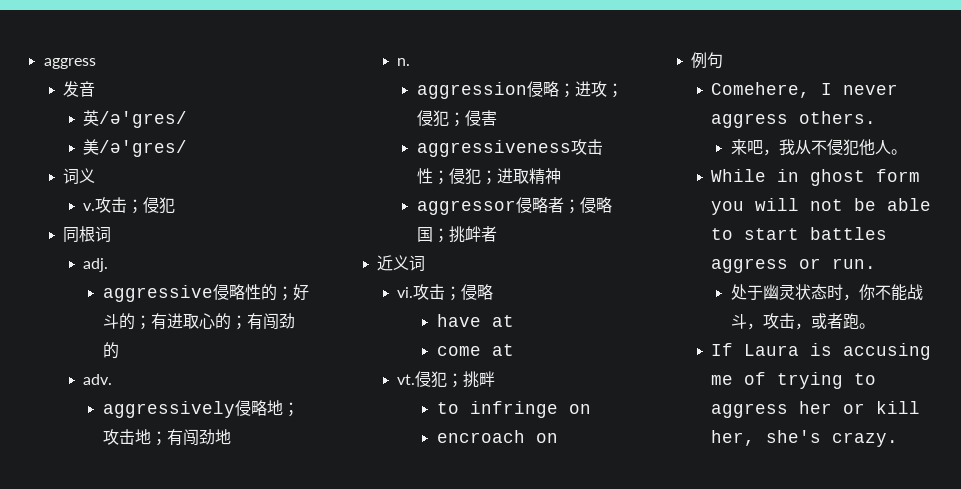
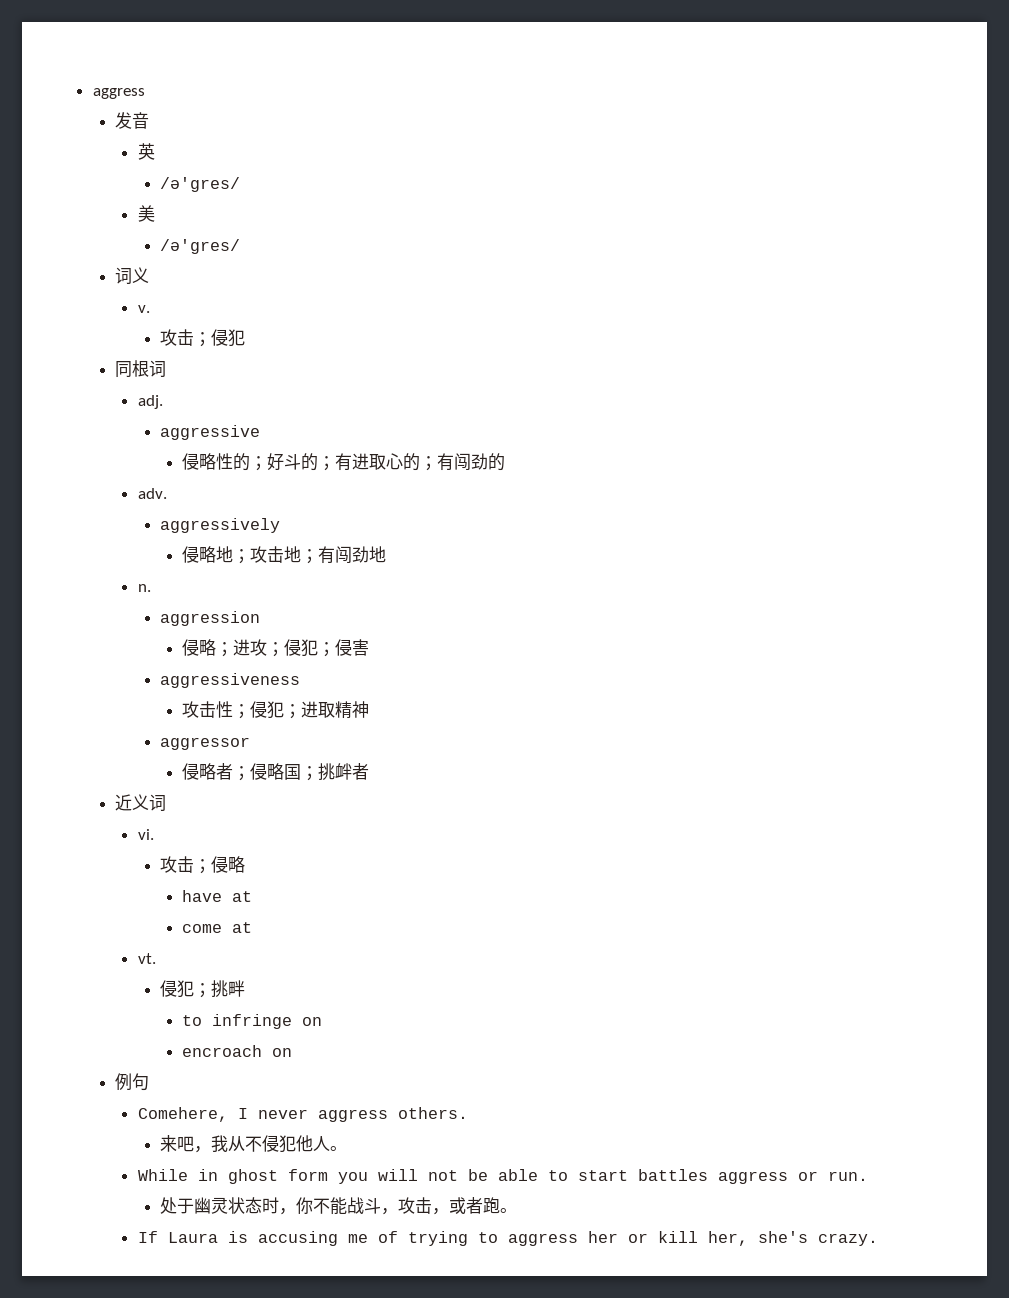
- 英/ə'gres/
+ 英
+ /ə'gres/
- 美/ə'ɡres/
+ 美
+ /ə'ɡres/
- v.攻击；侵犯
+ v.
+ 攻击；侵犯
- aggressive侵略性的；好斗的；有进取心的；有闯劲的
+ aggressive
+ 侵略性的；好斗的；有进取心的；有闯劲的
- aggressively侵略地；攻击地；有闯劲地
+ aggressively
+ 侵略地；攻击地；有闯劲地
- aggression侵略；进攻；侵犯；侵害
+ aggression
+ 侵略；进攻；侵犯；侵害
- aggressiveness攻击性；侵犯；进取精神
+ aggressiveness
+ 攻击性；侵犯；进取精神
- aggressor侵略者；侵略国；挑衅者
+ aggressor
+ 侵略者；侵略国；挑衅者
- vi.攻击；侵略
+ vi.
+ 攻击；侵略
- vt.侵犯；挑畔
+ vt.
+ 侵犯；挑畔

